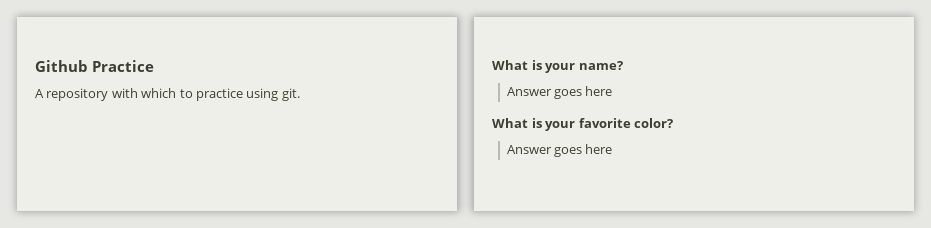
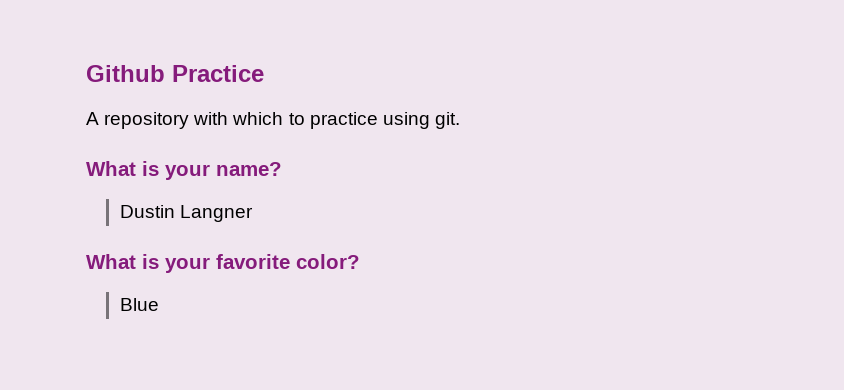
  What is your name?
- Answer goes here
+ Dustin Langner
  What is your favorite color?
- Answer goes here
+ Blue

